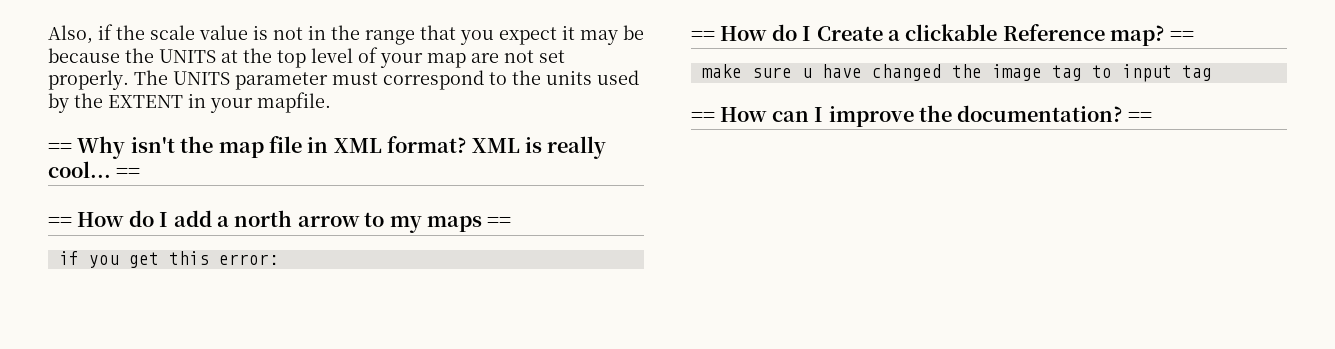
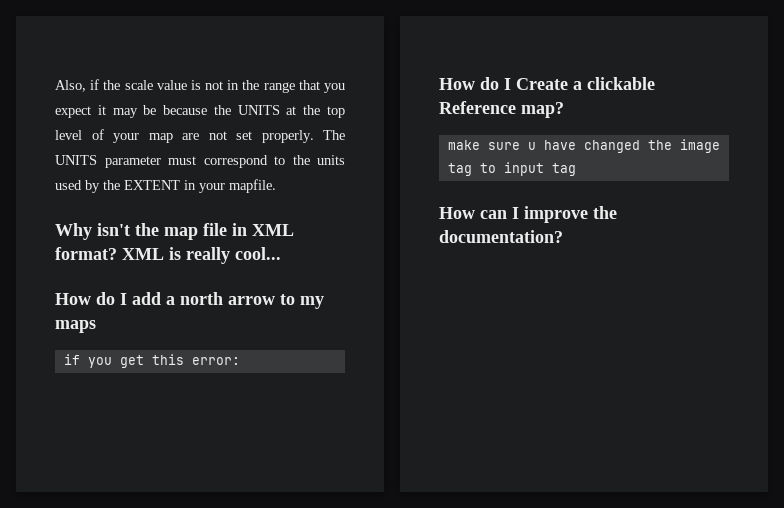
- == Why isn't the map file in XML format?
+ Why isn't the map file in XML format?
- XML is really cool... ==
- == How do I add a north arrow to my maps ==
+ XML is really cool...
+ How do I add a north arrow to my maps
- == How do I Create a clickable Reference map? ==
+ How do I Create a clickable Reference map?
- == How can I improve the documentation? ==
+ How can I improve the documentation?

